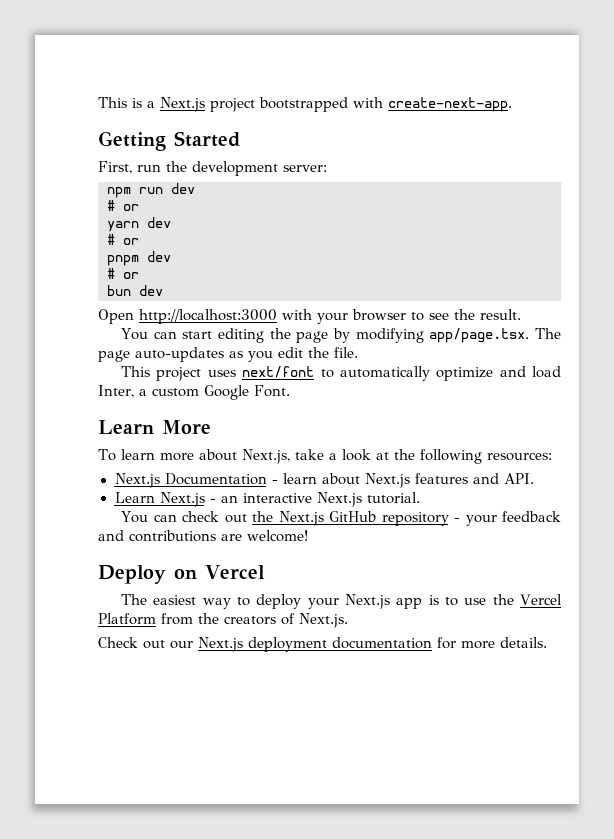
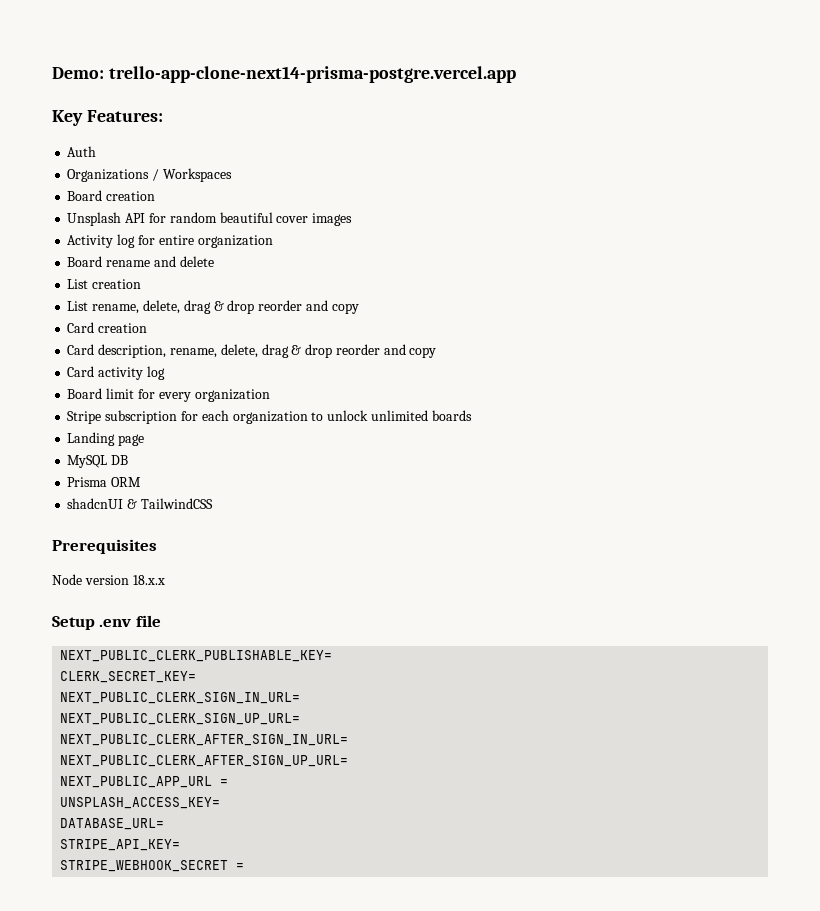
- This is a Next.js project bootstrapped with create-next-app.
- Getting Started
- First, run the development server:
- npm run dev
- # or
- yarn dev
- # or
- pnpm dev
- # or
- bun dev
- Open http://localhost:3000 with your browser to see the result.
- You can start editing the page by modifying app/page.tsx. The page auto-updates as you edit the file.
- This project uses next/font to automatically optimize and load Inter, a custom Google Font.
- Learn More
- To learn more about Next.js, take a look at the following resources:
- Next.js Documentation - learn about Next.js features and API.
- Learn Next.js - an interactive Next.js tutorial.
- You can check out the Next.js GitHub repository - your feedback and contributions are welcome!
- Deploy on Vercel
- The easiest way to deploy your Next.js app is to use the Vercel Platform from the creators of Next.js.
- Check out our Next.js deployment documentation for more details.
+ Demo: trello-app-clone-next14-prisma-postgre.vercel.app
+ Key Features:
+ Auth
+ Organizations / Workspaces
+ Board creation
+ Unsplash API for random beautiful cover images
+ Activity log for entire organization
+ Board rename and delete
+ List creation
+ List rename, delete, drag & drop reorder and copy
+ Card creation
+ Card description, rename, delete, drag & drop reorder and copy
+ Card activity log
+ Board limit for every organization
+ Stripe subscription for each organization to unlock unlimited boards
+ Landing page
+ MySQL DB
+ Prisma ORM
+ shadcnUI & TailwindCSS
+ Prerequisites
+ Node version 18.x.x
+ Setup .env file
+ NEXT_PUBLIC_CLERK_PUBLISHABLE_KEY=
+ CLERK_SECRET_KEY=
+ NEXT_PUBLIC_CLERK_SIGN_IN_URL=
+ NEXT_PUBLIC_CLERK_SIGN_UP_URL=
+ NEXT_PUBLIC_CLERK_AFTER_SIGN_IN_URL=
+ NEXT_PUBLIC_CLERK_AFTER_SIGN_UP_URL=
+ NEXT_PUBLIC_APP_URL =
+ UNSPLASH_ACCESS_KEY=
+ DATABASE_URL=
+ STRIPE_API_KEY=
+ STRIPE_WEBHOOK_SECRET =

